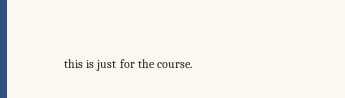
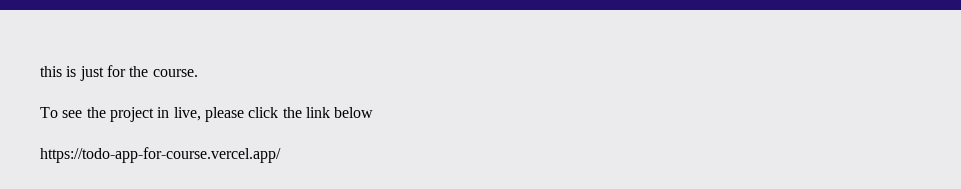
+ To see the project in live, please click the link below
+ https://todo-app-for-course.vercel.app/

